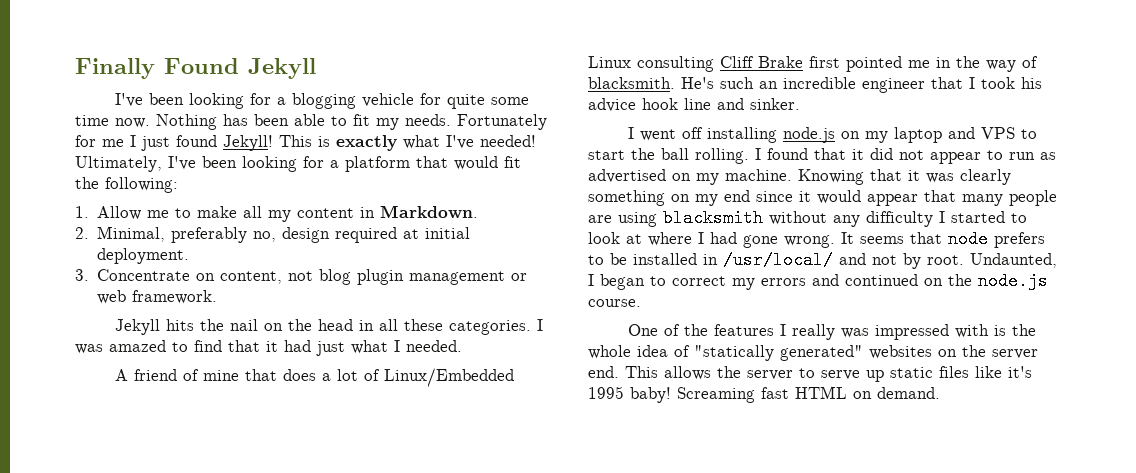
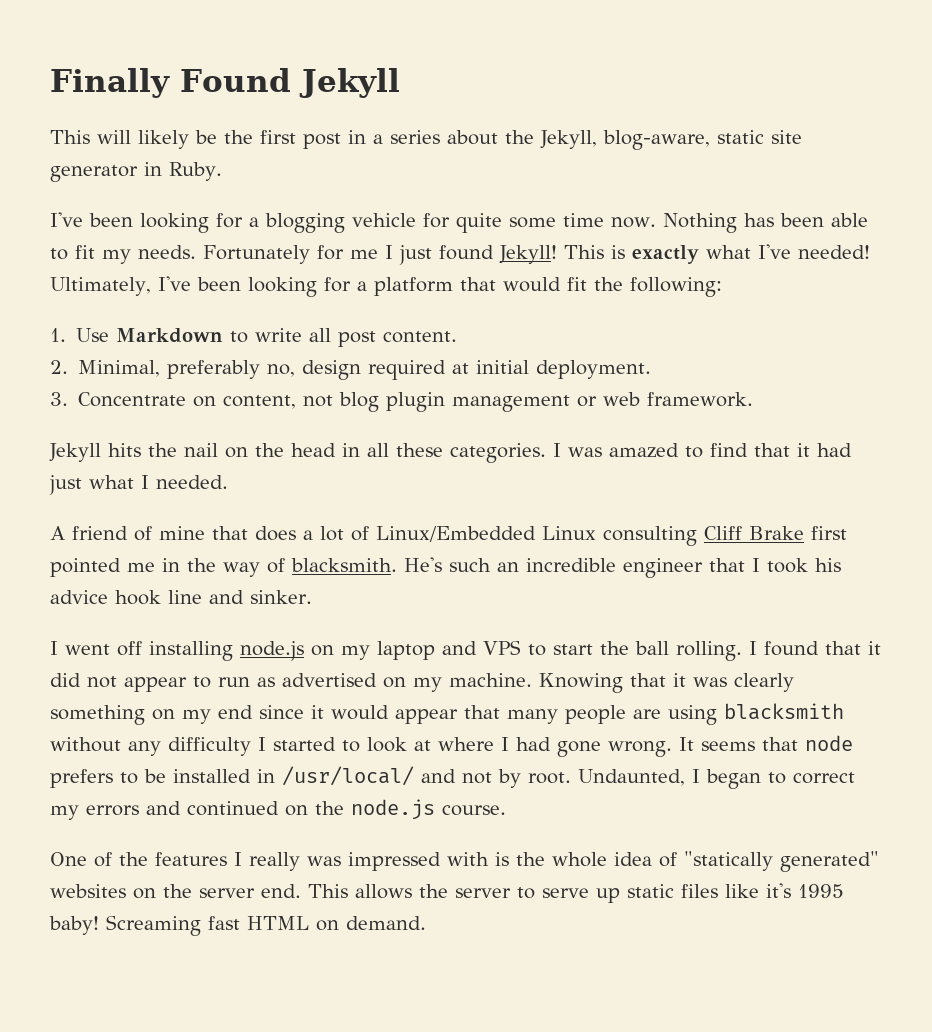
+ This will likely be the first post in a series about the Jekyll, blog-aware, static site generator in Ruby.
- 1. Allow me to make all my content in Markdown.
+ 1. Use Markdown to write all post content.

